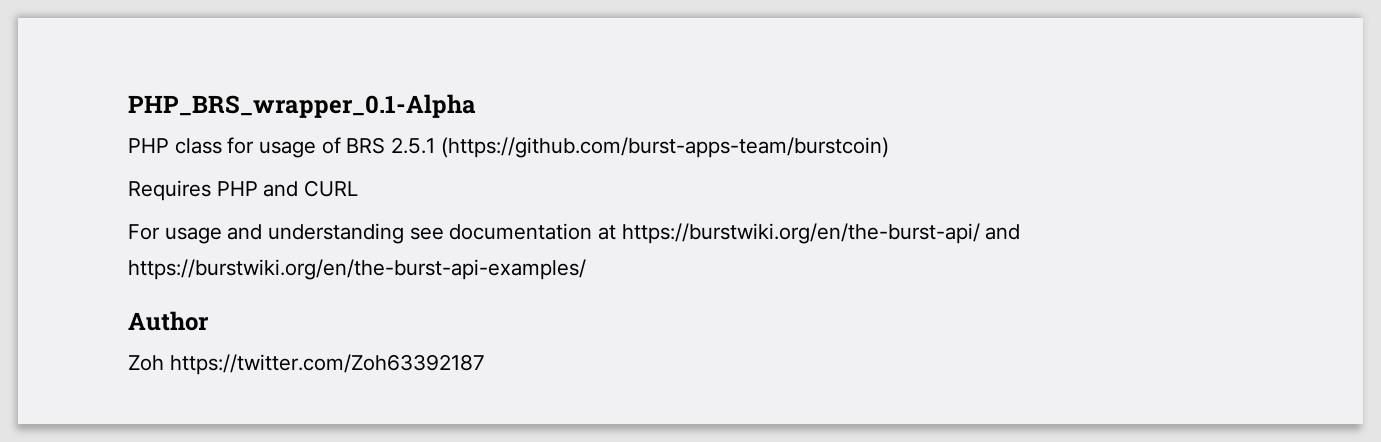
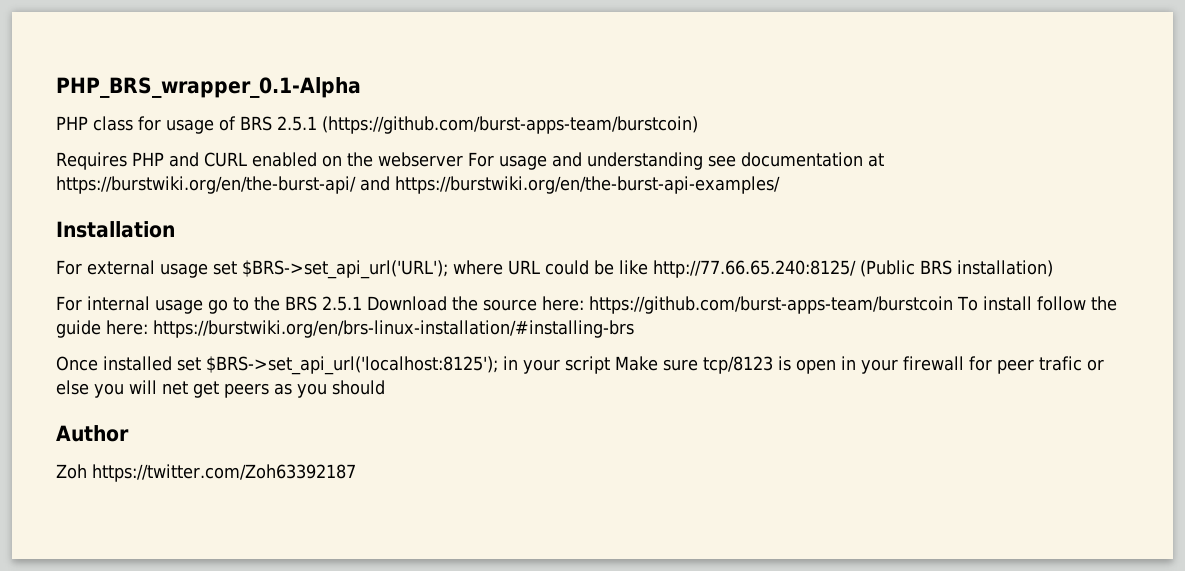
- Requires PHP and CURL
- For usage and understanding see documentation at https://burstwiki.org/en/the-burst-api/ and https://burstwiki.org/en/the-burst-api-examples/
+ Requires PHP and CURL enabled on the webserver For usage and understanding see documentation at https://burstwiki.org/en/the-burst-api/ and https://burstwiki.org/en/the-burst-api-examples/
+ Installation
+ For external usage set $BRS->set_api_url('URL'); where URL could be like http://77.66.65.240:8125/ (Public BRS installation)
+ For internal usage go to the BRS 2.5.1 Download the source here: https://github.com/burst-apps-team/burstcoin To install follow the guide here: https://burstwiki.org/en/brs-linux-installation/#installing-brs
+ Once installed set $BRS->set_api_url('localhost:8125'); in your script Make sure tcp/8123 is open in your firewall for peer trafic or else you will net get peers as you should

